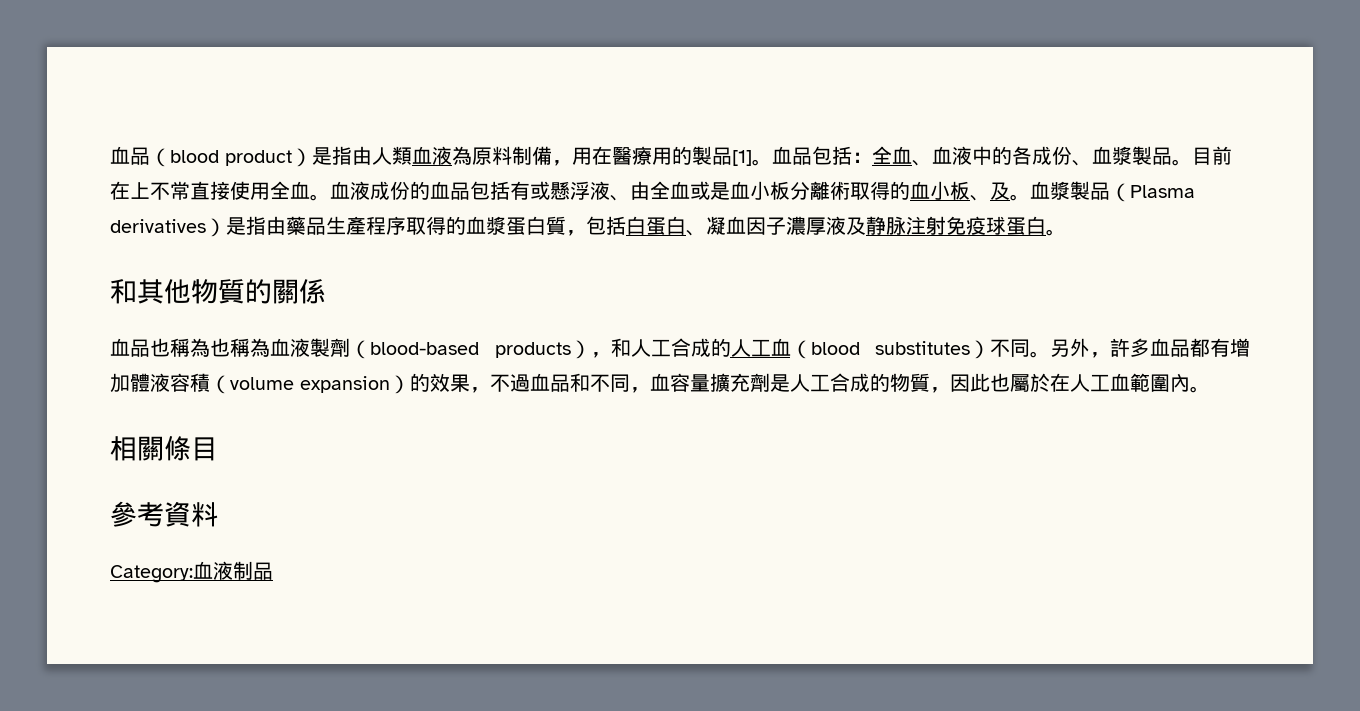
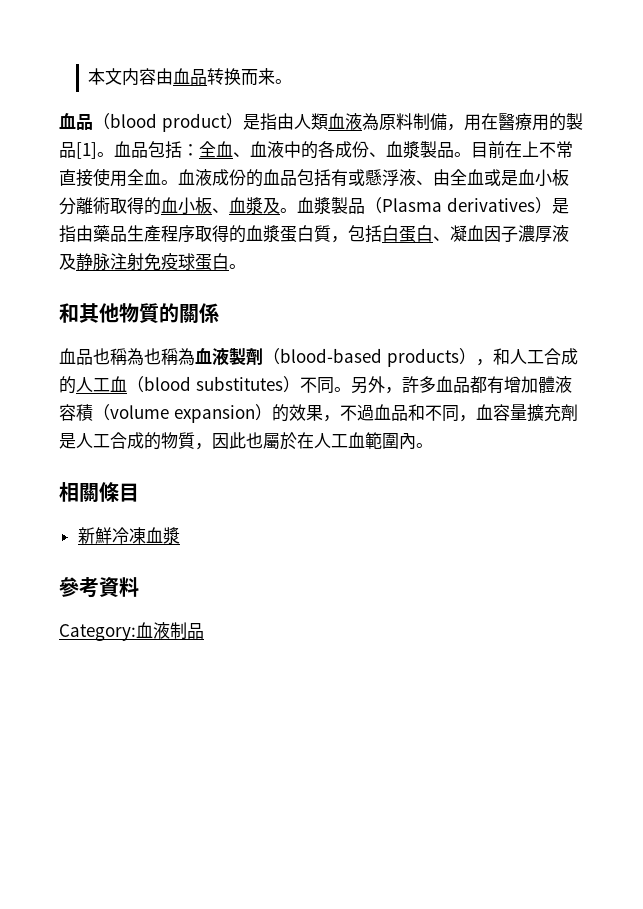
+ 本文内容由血品转换而来。
- 血液成份的血品包括有或懸浮液、由全血或是血小板分離術取得的血小板、及。
+ 血液成份的血品包括有或懸浮液、由全血或是血小板分離術取得的血小板、血漿及。
+ 新鮮冷凍血漿

